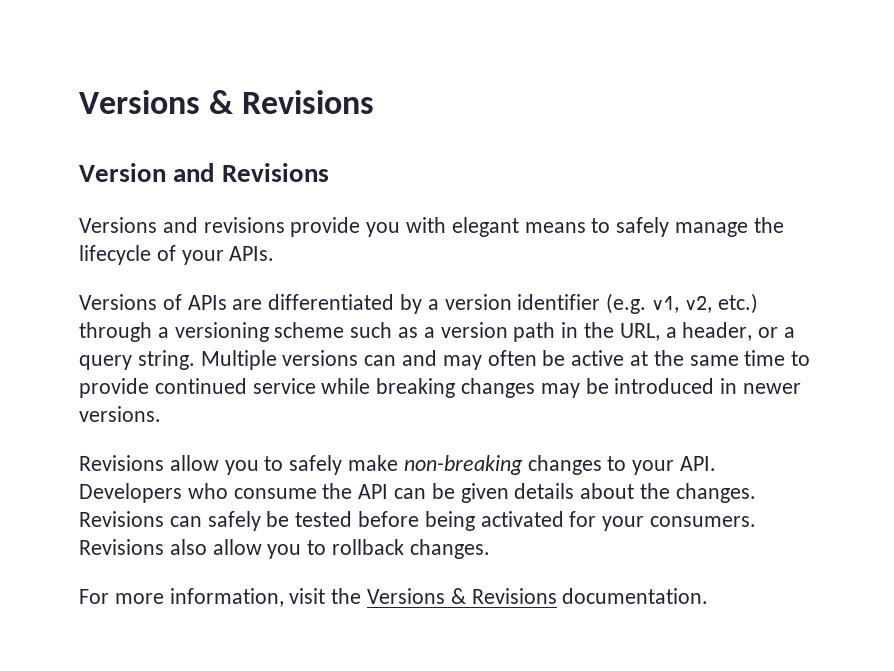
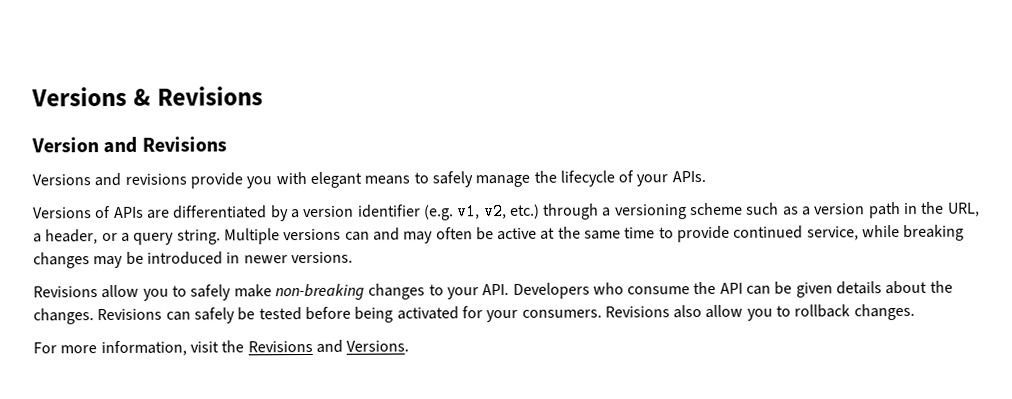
- Multiple versions can and may often be active at the same time to provide continued service while breaking changes may be introduced in newer versions.
+ Multiple versions can and may often be active at the same time to provide continued service, while breaking changes may be introduced in newer versions.
- For more information, visit the Versions & Revisions documentation.
+ For more information, visit the Revisions and Versions.

